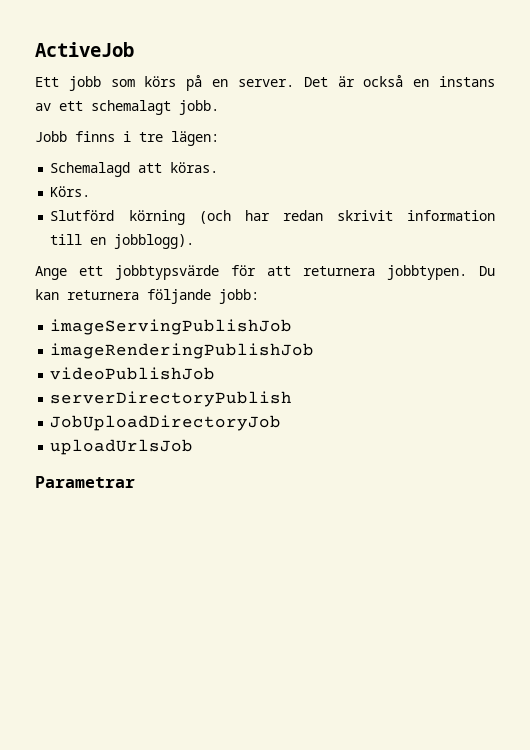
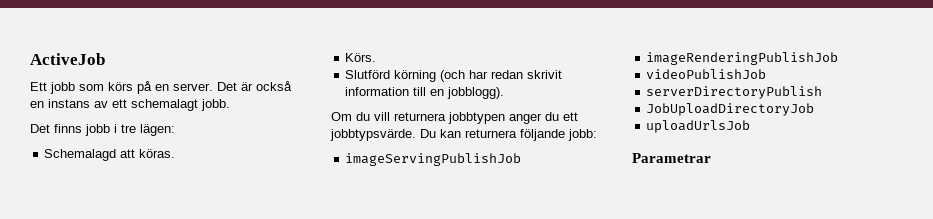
- Jobb finns i tre lägen:
+ Det finns jobb i tre lägen:
- Ange ett jobbtypsvärde för att returnera jobbtypen.
+ Om du vill returnera jobbtypen anger du ett jobbtypsvärde.

